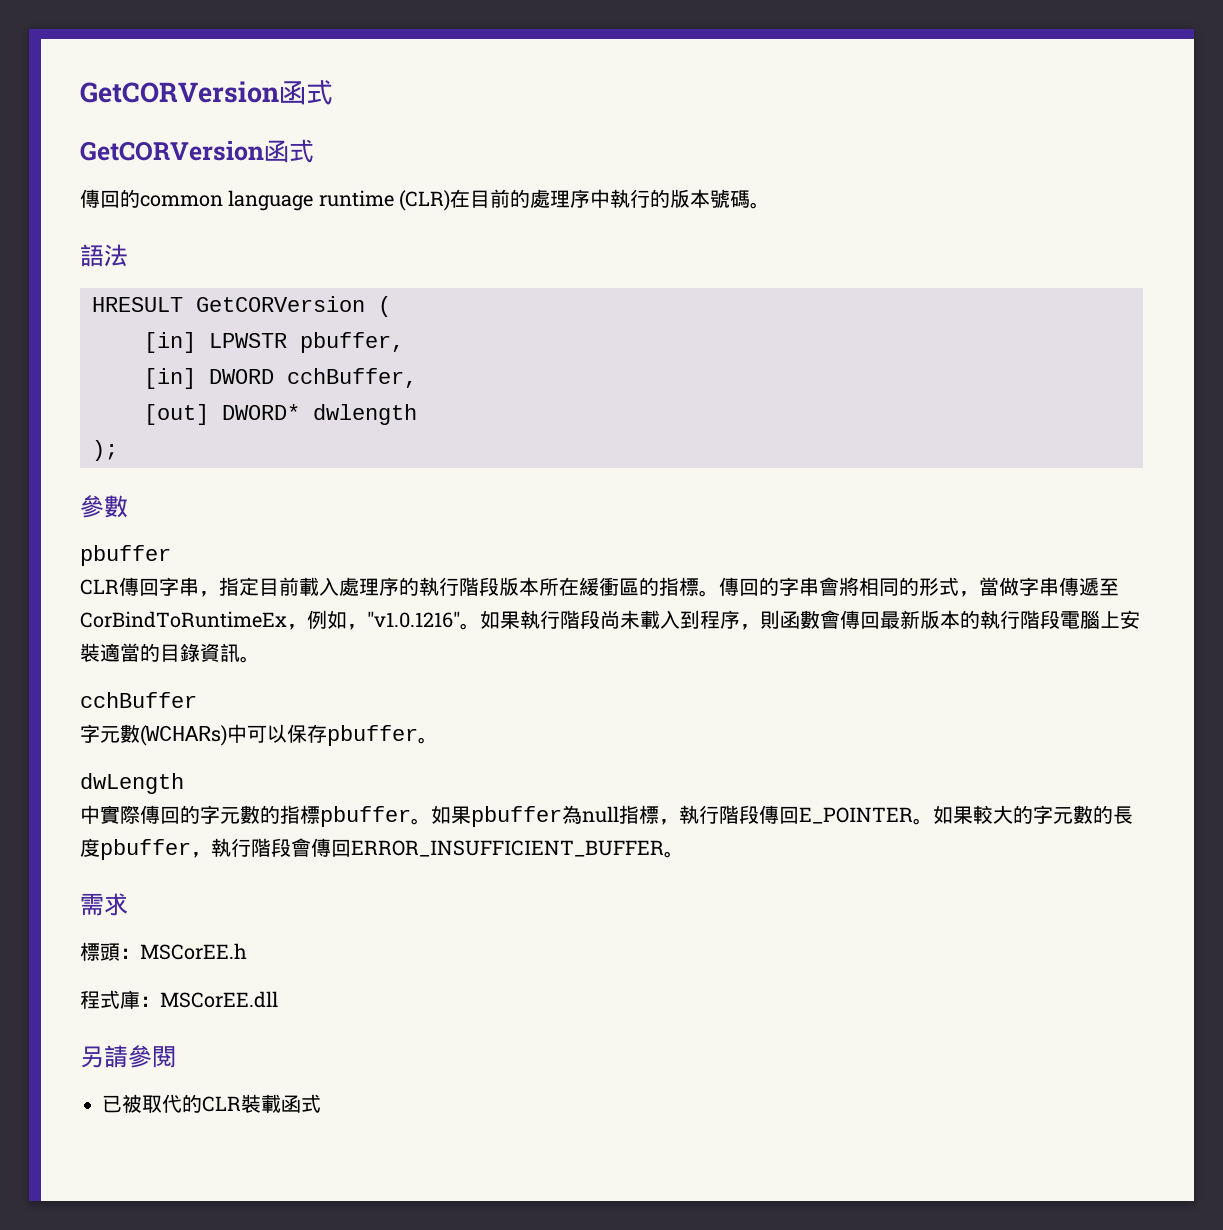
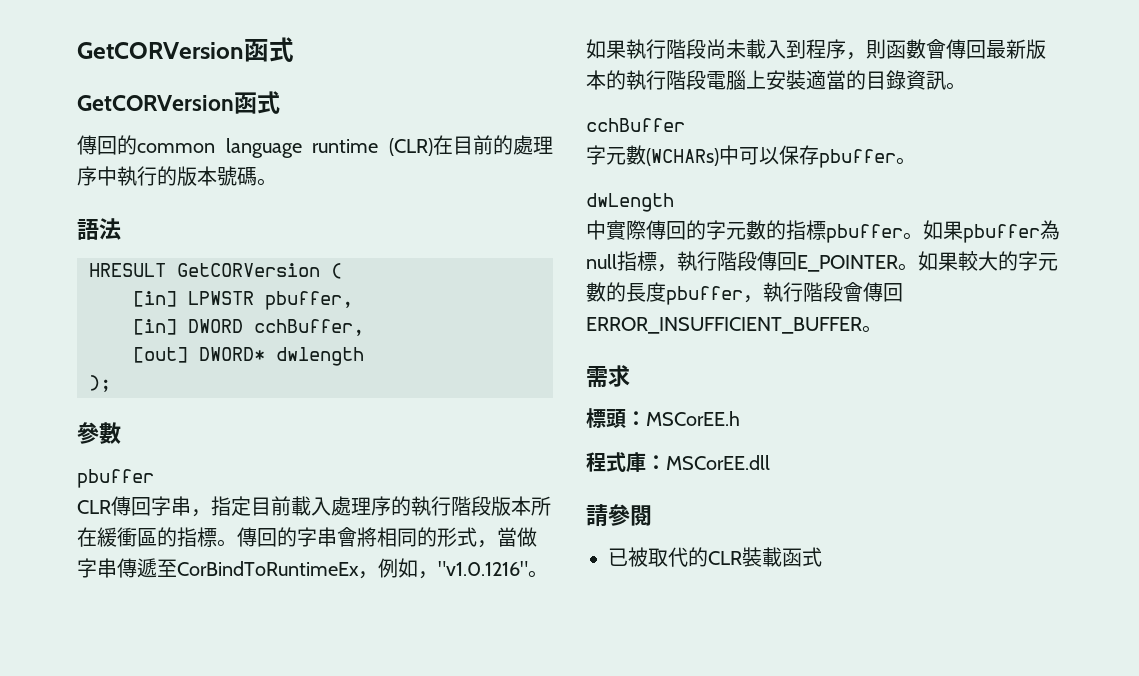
- 另請參閱
+ 請參閱

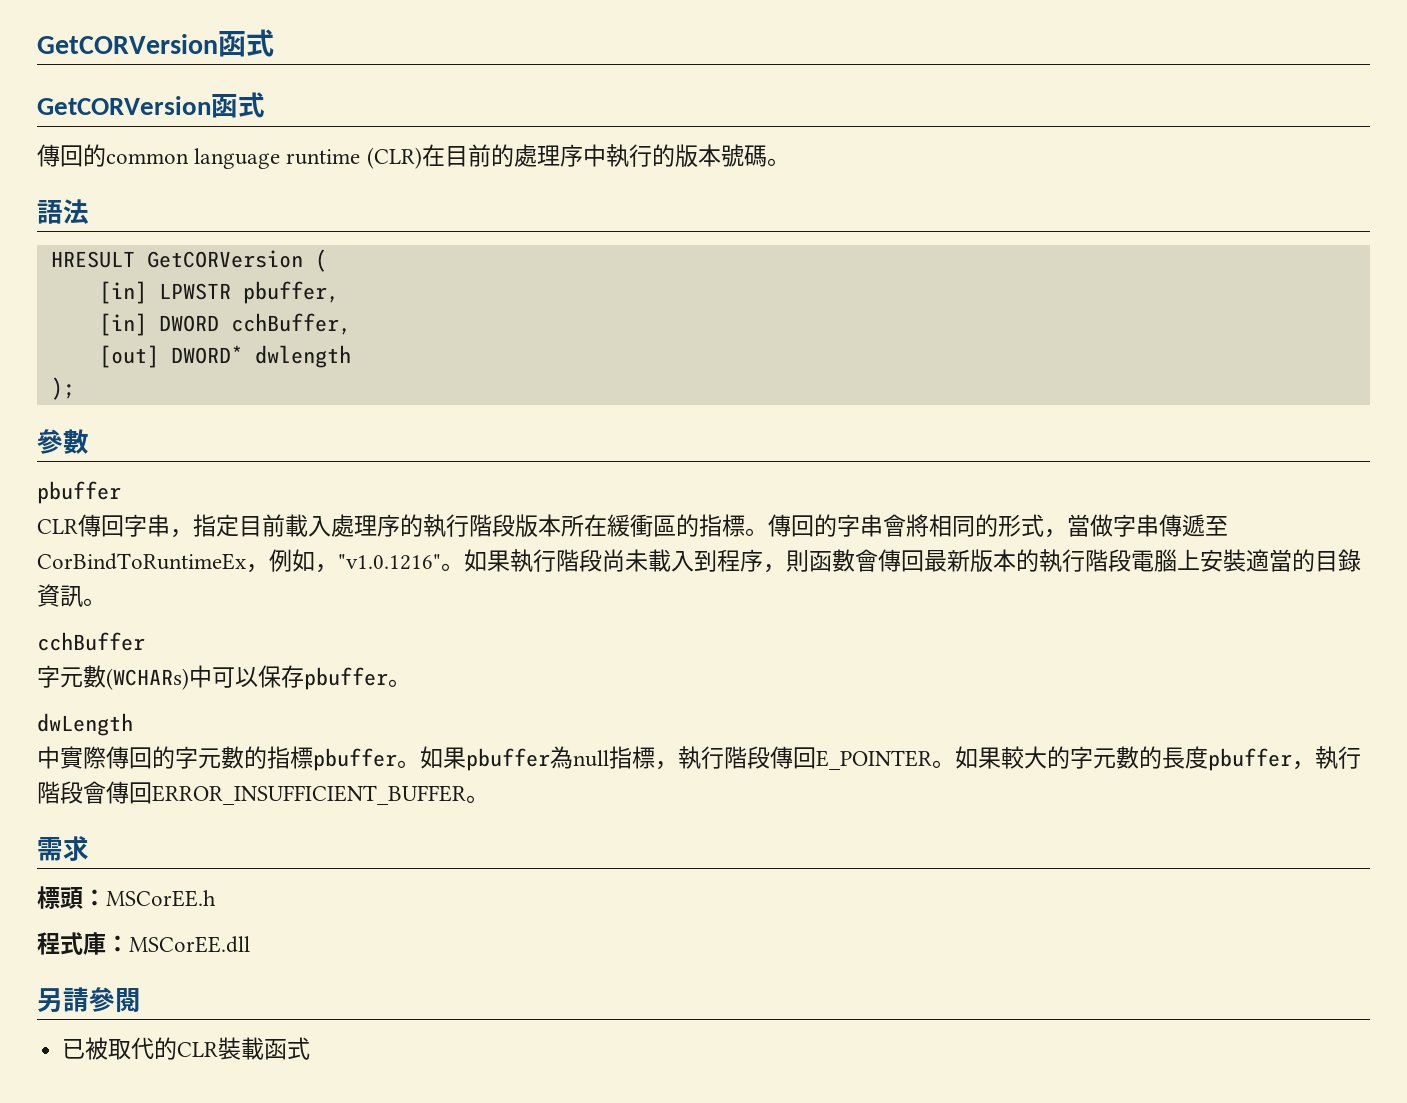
- 請參閱
+ 另請參閱

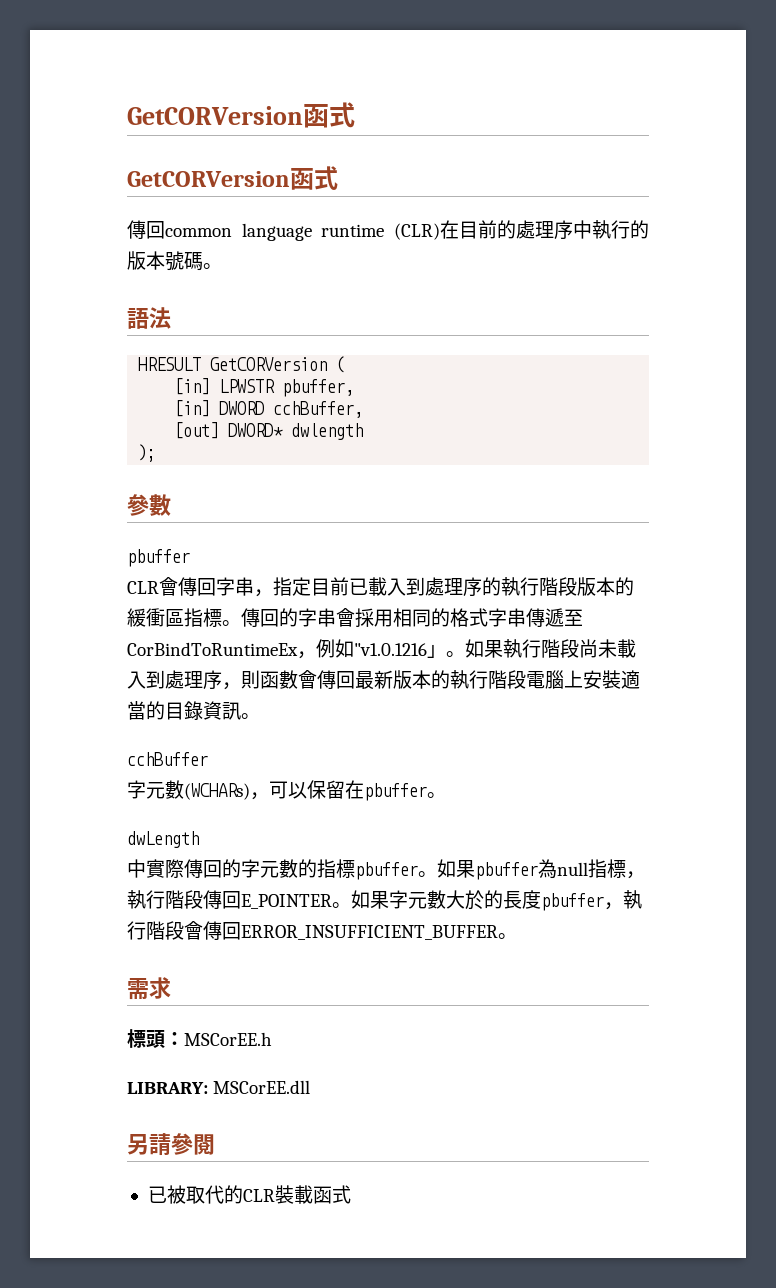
- 傳回的common language runtime (CLR)在目前的處理序中執行的版本號碼。
+ 傳回common language runtime (CLR)在目前的處理序中執行的版本號碼。
- CLR傳回字串，指定目前載入處理序的執行階段版本所在緩衝區的指標。
+ CLR會傳回字串，指定目前已載入到處理序的執行階段版本的緩衝區指標。
- 傳回的字串會將相同的形式，當做字串傳遞至CorBindToRuntimeEx，例如，"v1.0.1216"。
+ 傳回的字串會採用相同的格式字串傳遞至CorBindToRuntimeEx，例如"v1.0.1216」。
- 如果執行階段尚未載入到程序，則函數會傳回最新版本的執行階段電腦上安裝適當的目錄資訊。
+ 如果執行階段尚未載入到處理序，則函數會傳回最新版本的執行階段電腦上安裝適當的目錄資訊。
- 字元數(WCHARs)中可以保存pbuffer。
+ 字元數(WCHARs)，可以保留在pbuffer。
- 如果較大的字元數的長度pbuffer，執行階段會傳回ERROR_INSUFFICIENT_BUFFER。
+ 如果字元數大於的長度pbuffer，執行階段會傳回ERROR_INSUFFICIENT_BUFFER。
- 程式庫：MSCorEE.dll
+ LIBRARY: MSCorEE.dll

